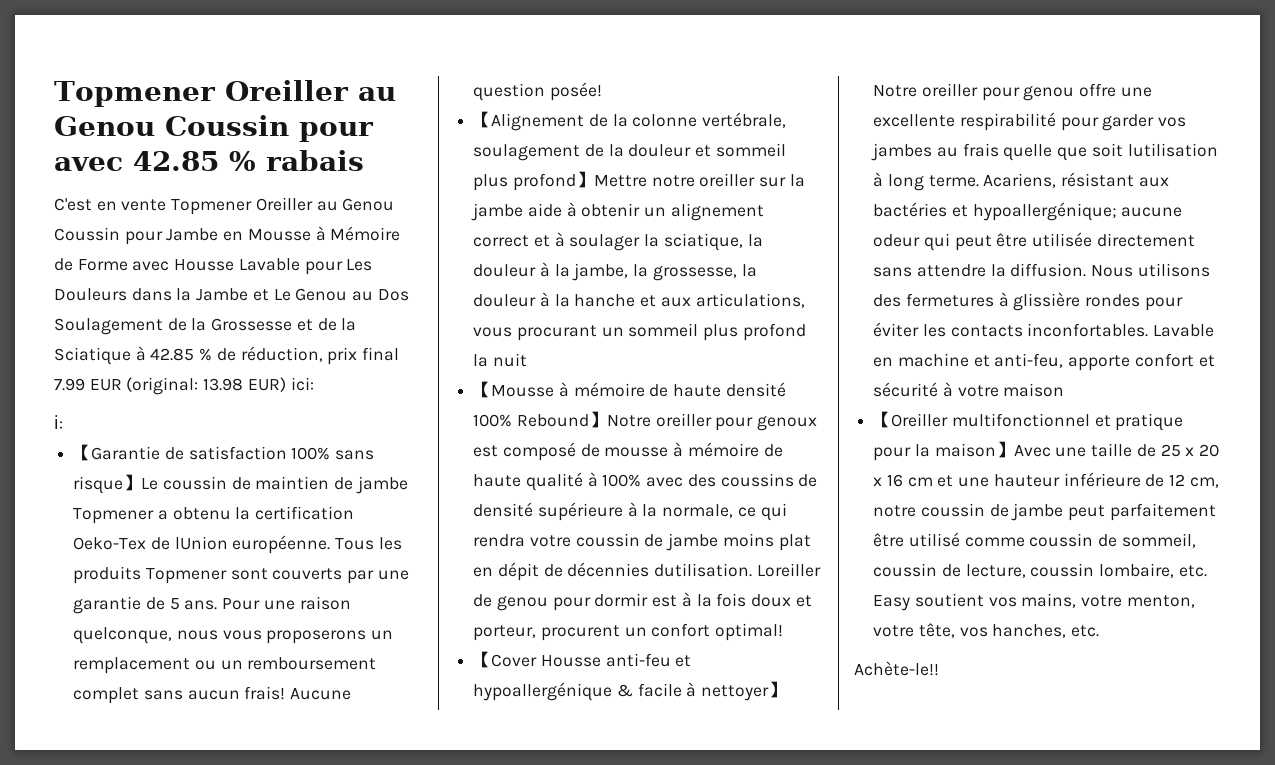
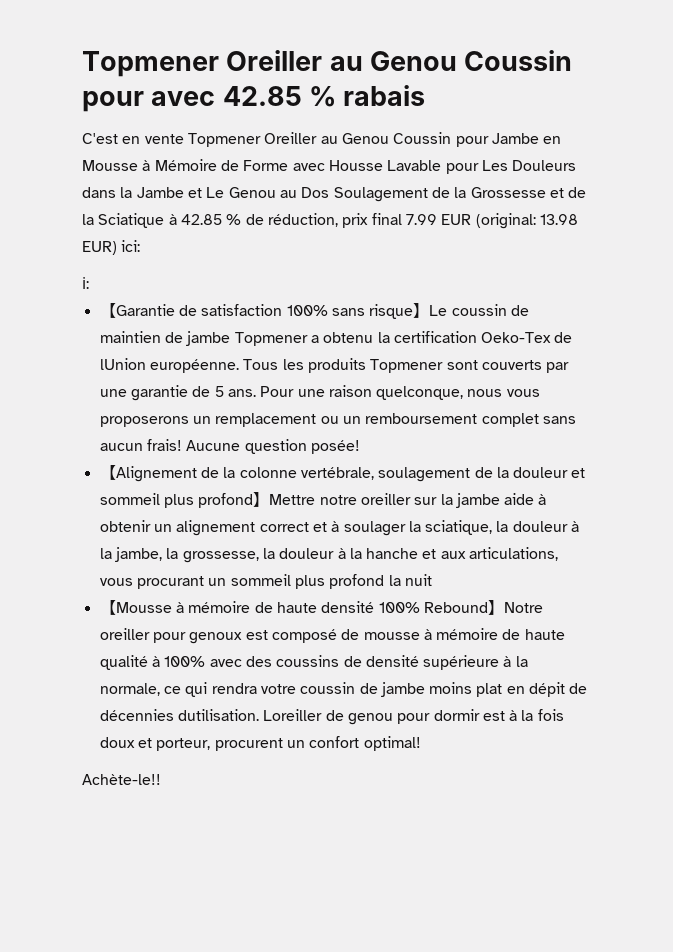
- 【Cover Housse anti-feu et hypoallergénique & facile à nettoyer】Notre oreiller pour genou offre une excellente respirabilité pour garder vos jambes au frais quelle que soit lutilisation à long terme. Acariens, résistant aux bactéries et hypoallergénique; aucune odeur qui peut être utilisée directement sans attendre la diffusion. Nous utilisons des fermetures à glissière rondes pour éviter les contacts inconfortables. Lavable en machine et anti-feu, apporte confort et sécurité à votre maison
- 【Oreiller multifonctionnel et pratique pour la maison】Avec une taille de 25 x 20 x 16 cm et une hauteur inférieure de 12 cm, notre coussin de jambe peut parfaitement être utilisé comme coussin de sommeil, coussin de lecture, coussin lombaire, etc. Easy soutient vos mains, votre menton, votre tête, vos hanches, etc.

